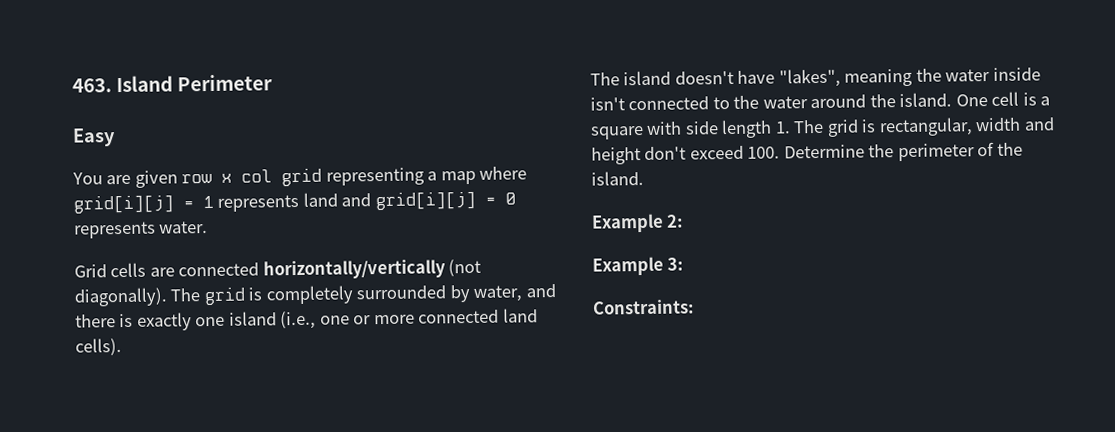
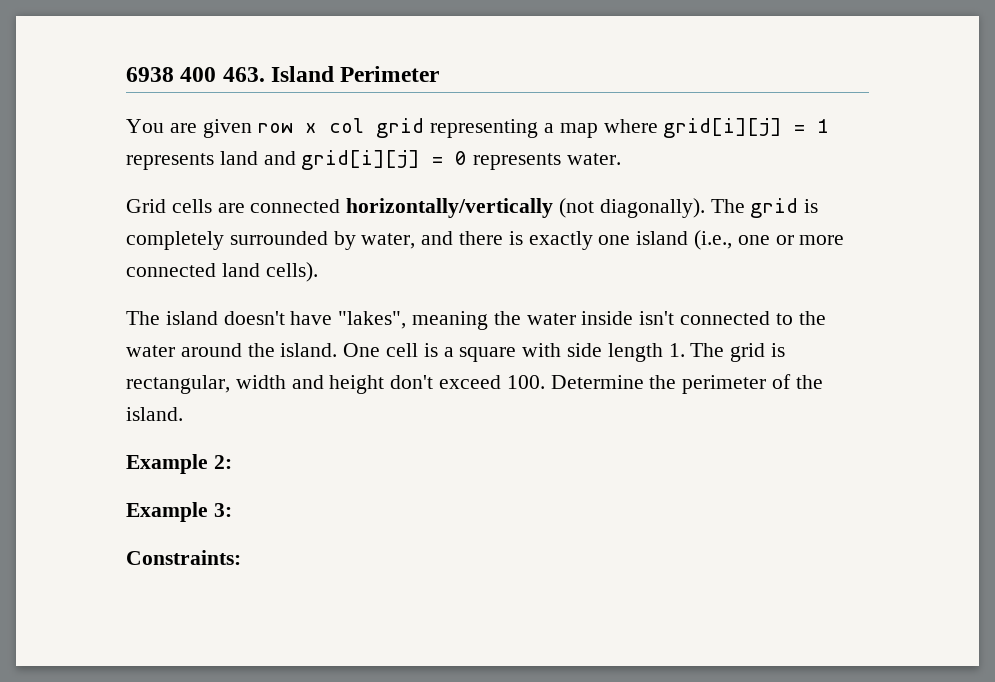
- 463. Island Perimeter
+ 6938 400 463. Island Perimeter
- Easy

